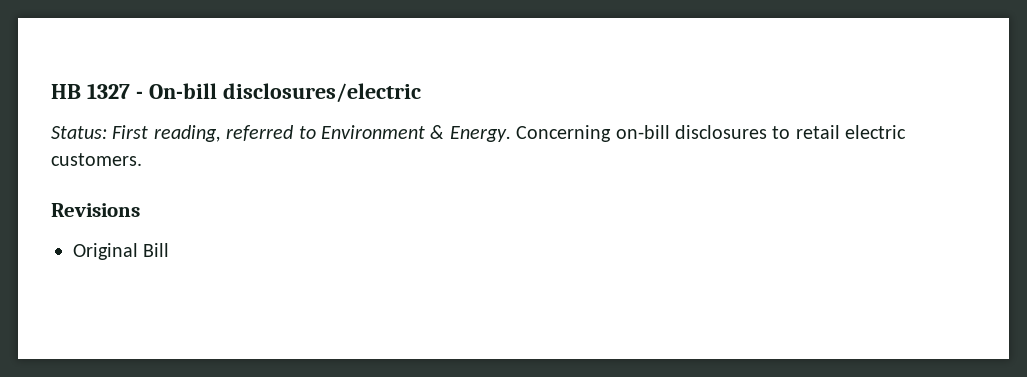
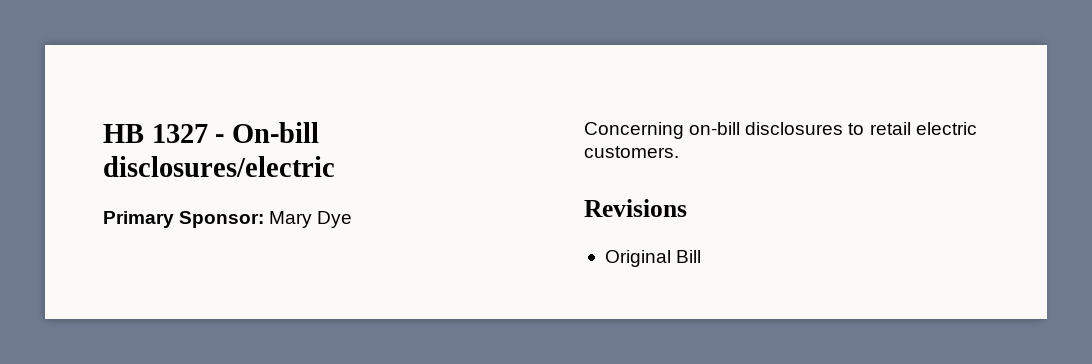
- Status: First reading, referred to Environment & Energy. Concerning on-bill disclosures to retail electric customers.
+ Primary Sponsor: Mary Dye
+ Concerning on-bill disclosures to retail electric customers.

